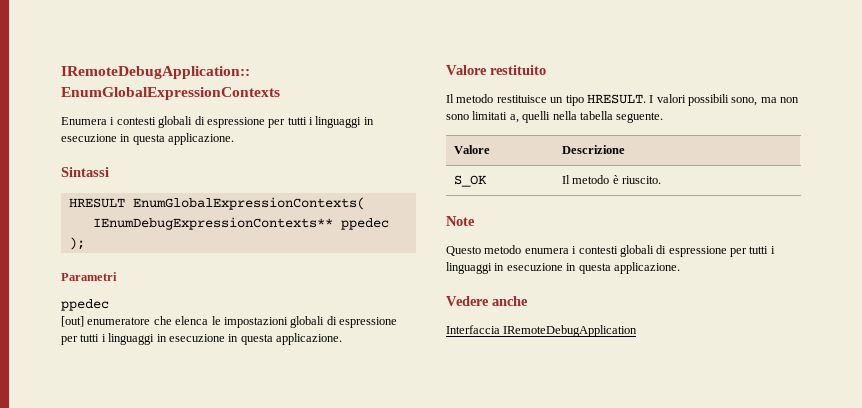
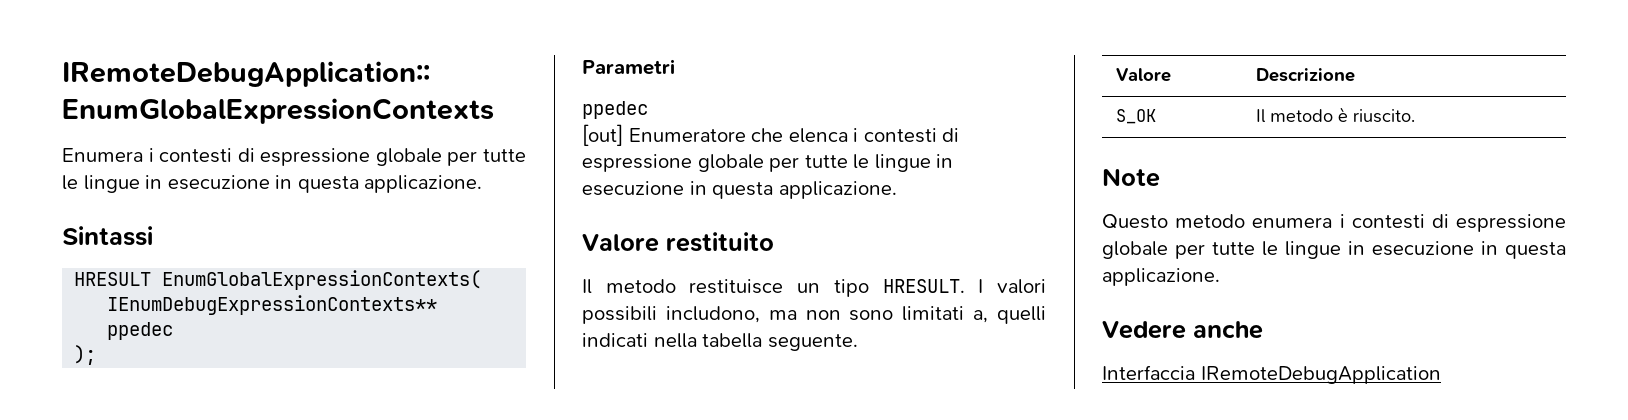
- Enumera i contesti globali di espressione per tutti i linguaggi in esecuzione in questa applicazione.
+ Enumera i contesti di espressione globale per tutte le lingue in esecuzione in questa applicazione.
- [out] enumeratore che elenca le impostazioni globali di espressione per tutti i linguaggi in esecuzione in questa applicazione.
+ [out] Enumeratore che elenca i contesti di espressione globale per tutte le lingue in esecuzione in questa applicazione.
- I valori possibili sono, ma non sono limitati a, quelli nella tabella seguente.
+ I valori possibili includono, ma non sono limitati a, quelli indicati nella tabella seguente.
- Questo metodo enumera i contesti globali di espressione per tutti i linguaggi in esecuzione in questa applicazione.
+ Questo metodo enumera i contesti di espressione globale per tutte le lingue in esecuzione in questa applicazione.

